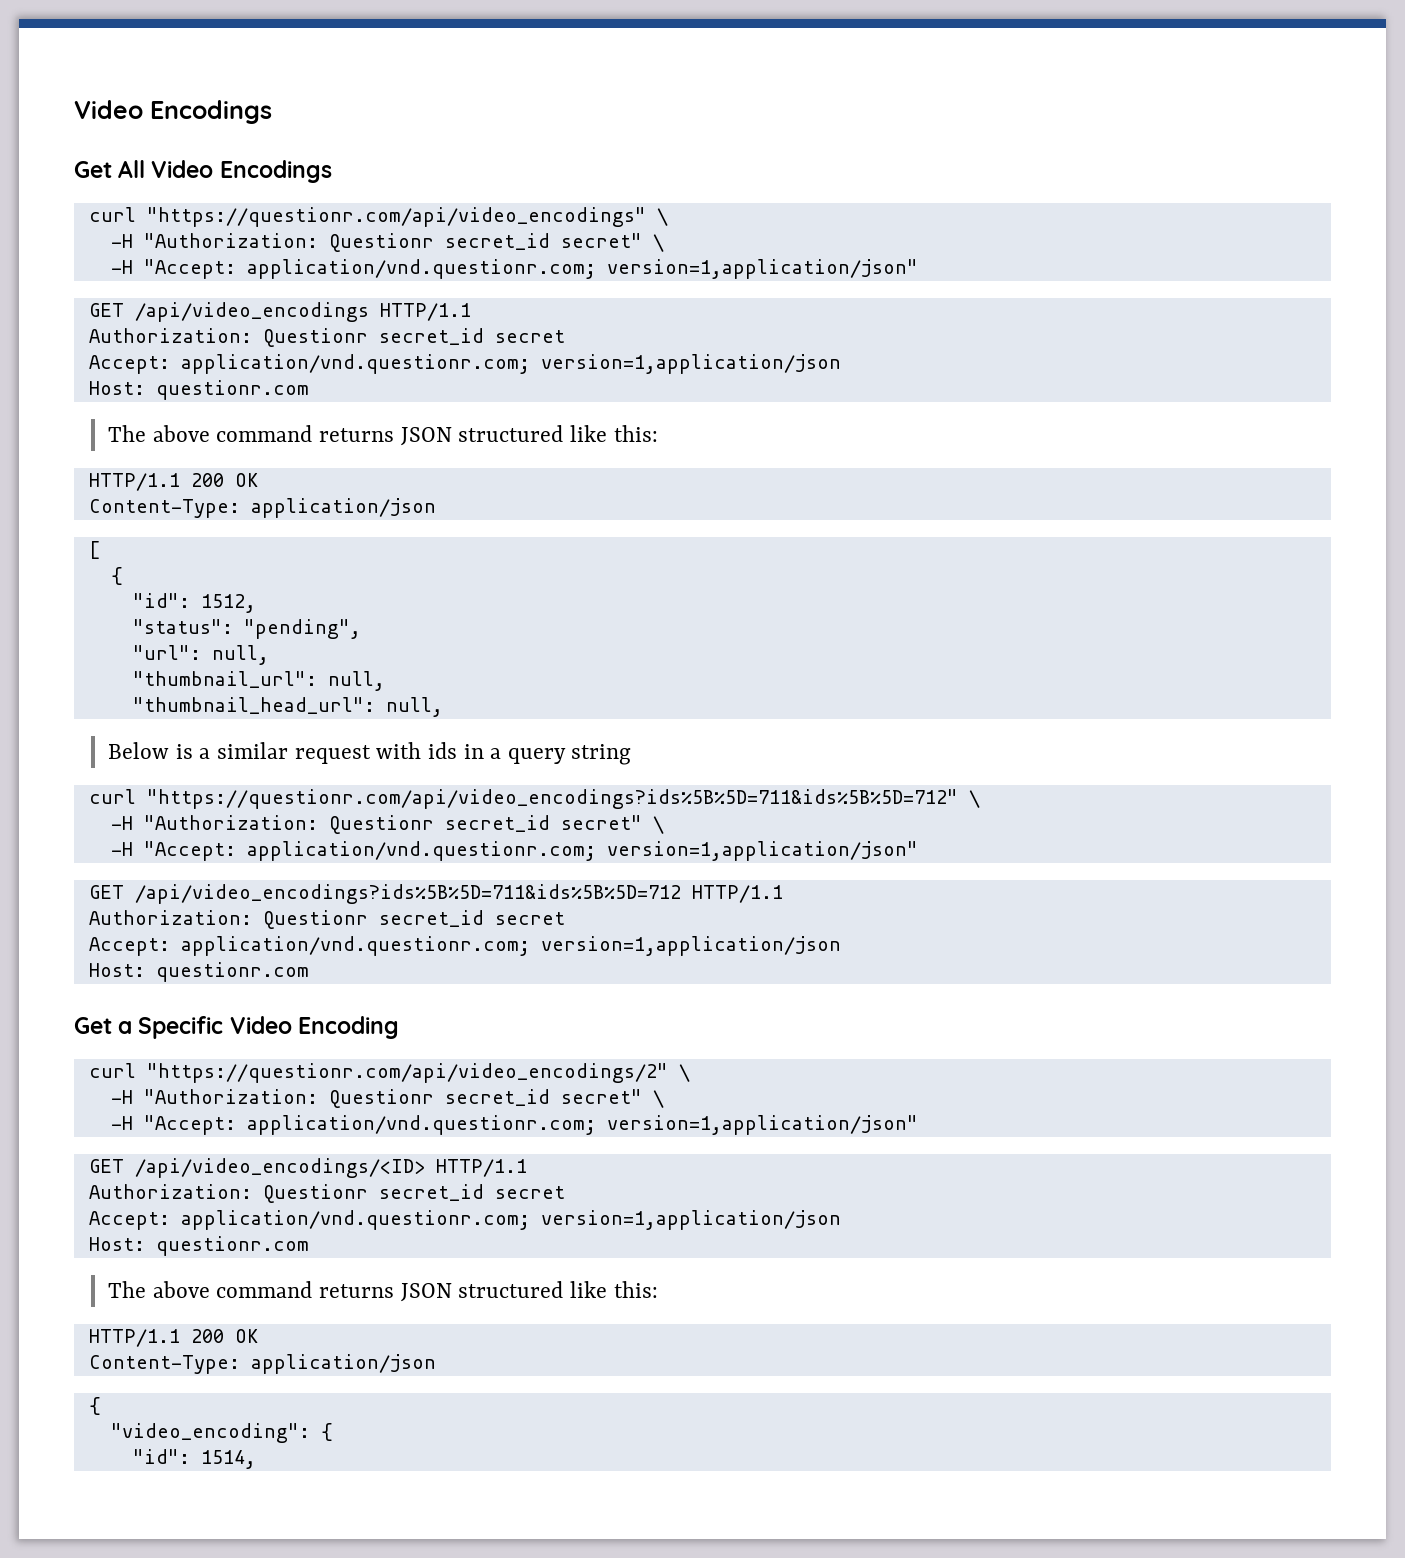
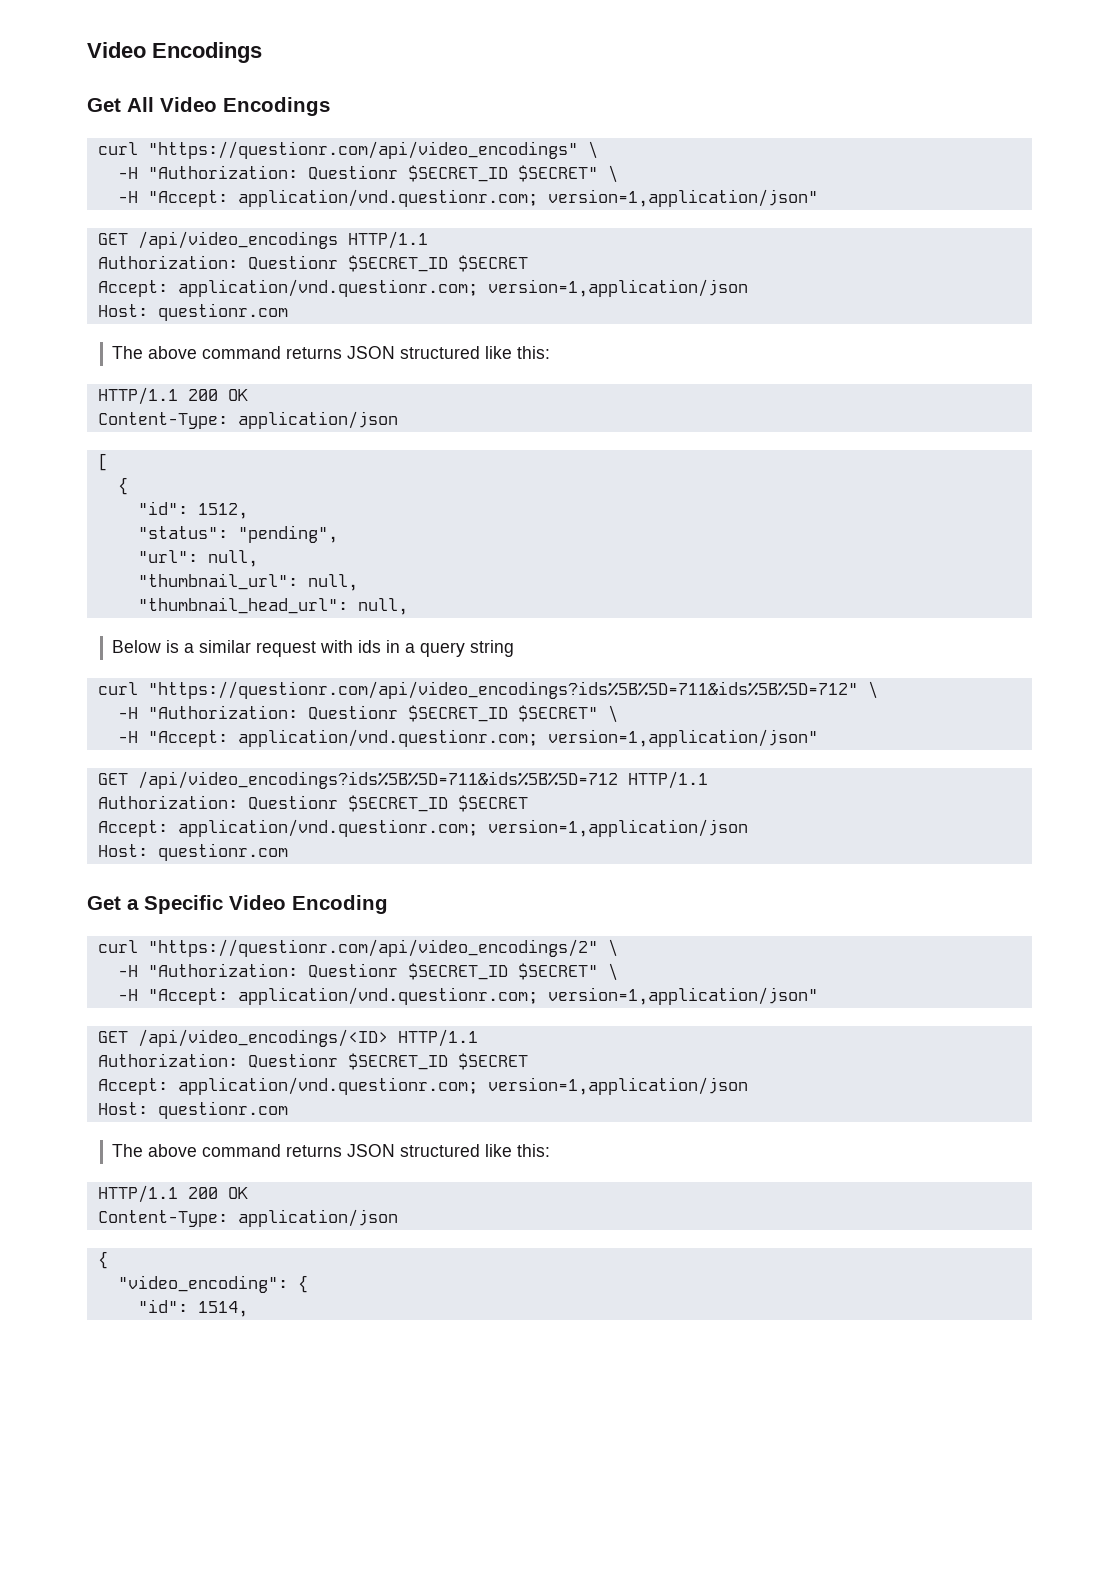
  curl "https://questionr.com/api/video_encodings" \
- -H "Authorization: Questionr secret_id secret" \
+ -H "Authorization: Questionr $SECRET_ID $SECRET" \
  GET /api/video_encodings HTTP/1.1
- Authorization: Questionr secret_id secret
+ Authorization: Questionr $SECRET_ID $SECRET
  curl "https://questionr.com/api/video_encodings?ids%5B%5D=711&ids%5B%5D=712" \
- -H "Authorization: Questionr secret_id secret" \
+ -H "Authorization: Questionr $SECRET_ID $SECRET" \
  GET /api/video_encodings?ids%5B%5D=711&ids%5B%5D=712 HTTP/1.1
- Authorization: Questionr secret_id secret
+ Authorization: Questionr $SECRET_ID $SECRET
  curl "https://questionr.com/api/video_encodings/2" \
- -H "Authorization: Questionr secret_id secret" \
+ -H "Authorization: Questionr $SECRET_ID $SECRET" \
  GET /api/video_encodings/<ID> HTTP/1.1
- Authorization: Questionr secret_id secret
+ Authorization: Questionr $SECRET_ID $SECRET

